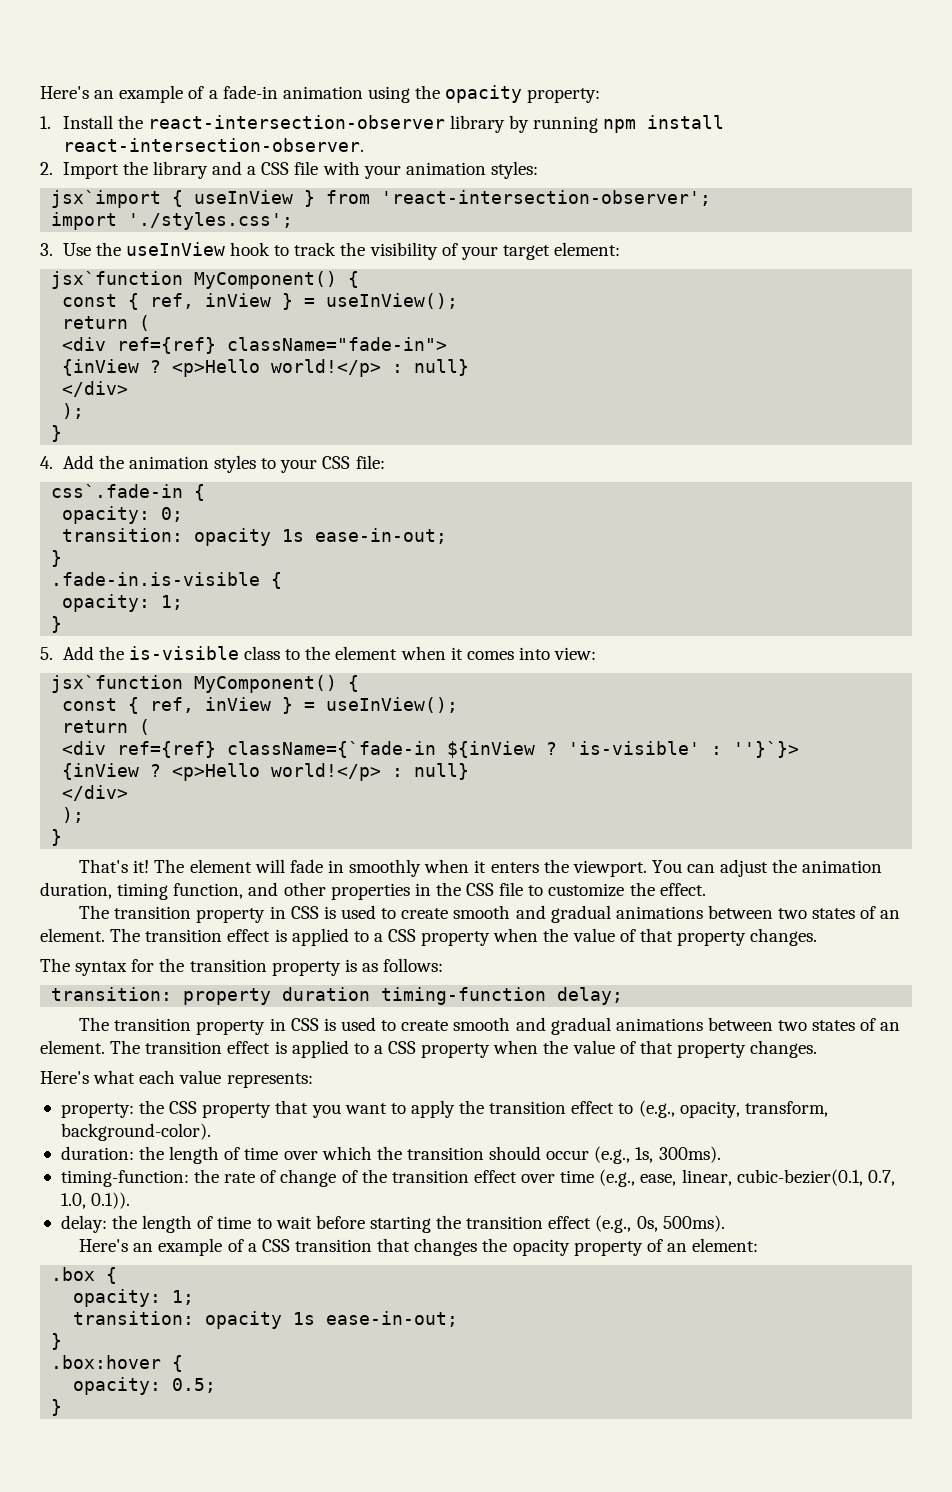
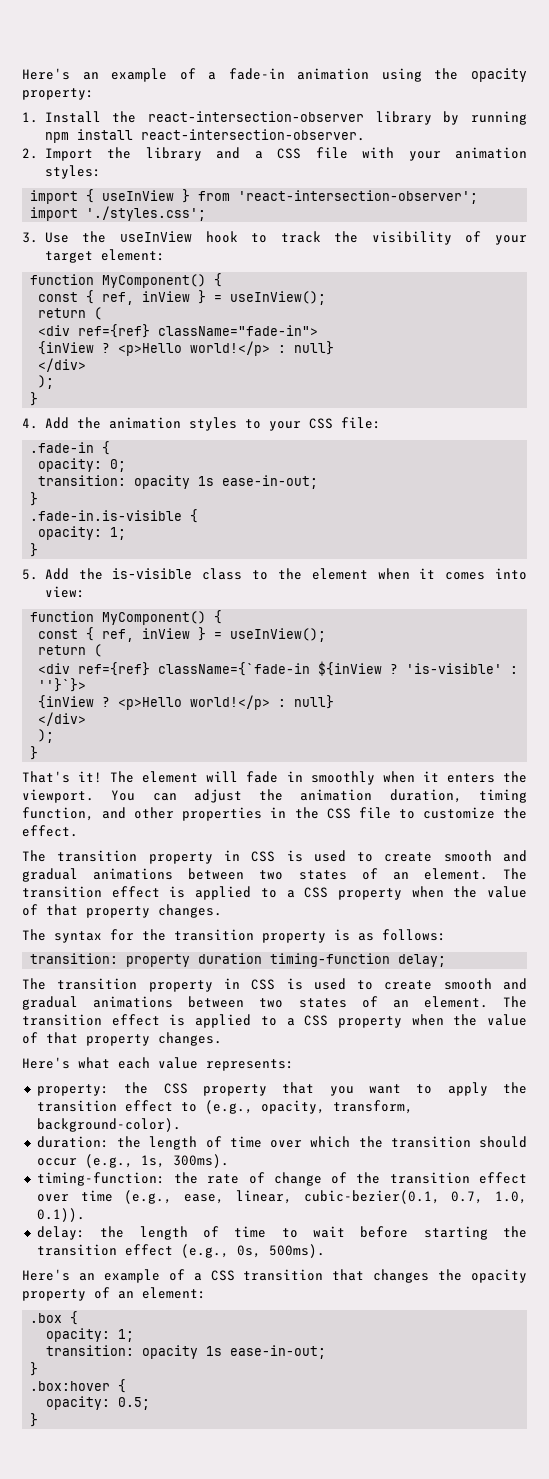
- jsx`import { useInView } from 'react-intersection-observer';
+ import { useInView } from 'react-intersection-observer';
  3. Use the useInView hook to track the visibility of your target element:
- jsx`function MyComponent() {
+ function MyComponent() {
- css`.fade-in {
+ .fade-in {
  5. Add the is-visible class to the element when it comes into view:
- jsx`function MyComponent() {
+ function MyComponent() {

